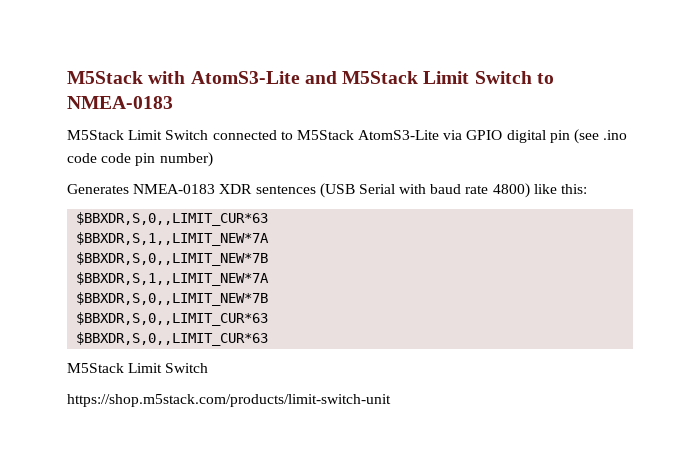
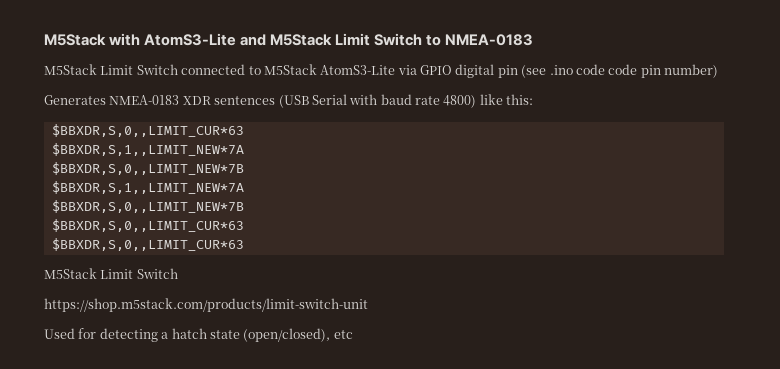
+ Used for detecting a hatch state (open/closed), etc

